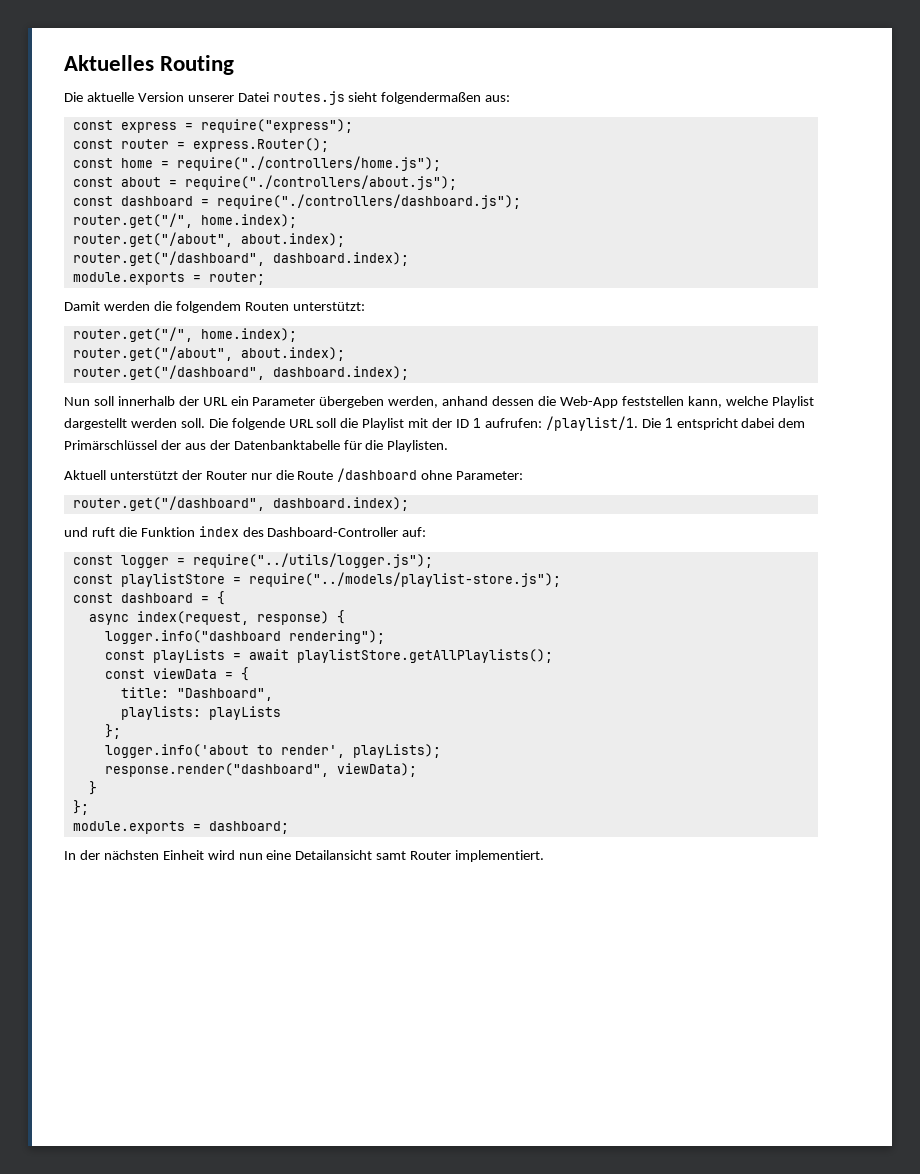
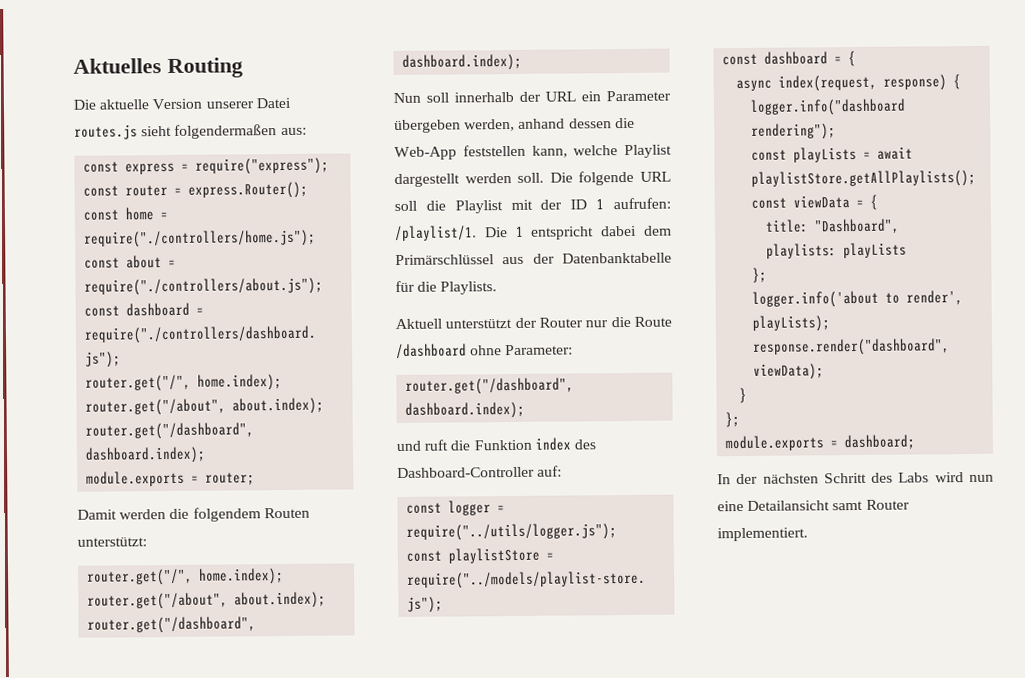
- Die 1 entspricht dabei dem Primärschlüssel der aus der Datenbanktabelle für die Playlisten.
+ Die 1 entspricht dabei dem Primärschlüssel aus der Datenbanktabelle für die Playlists.
- In der nächsten Einheit wird nun eine Detailansicht samt Router implementiert.
+ In der nächsten Schritt des Labs wird nun eine Detailansicht samt Router implementiert.

